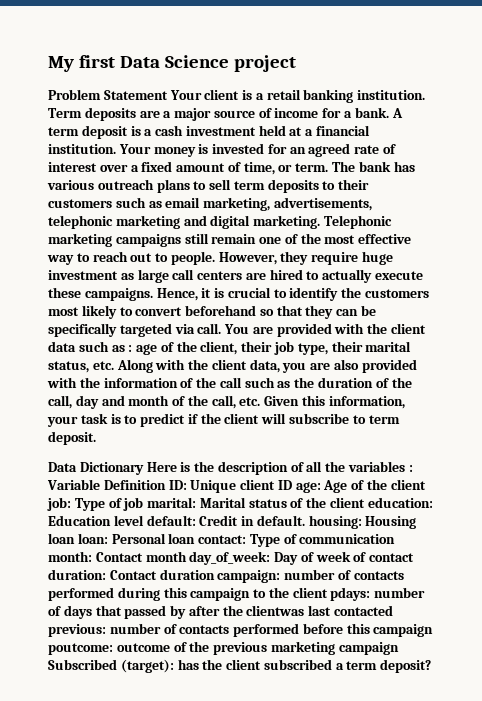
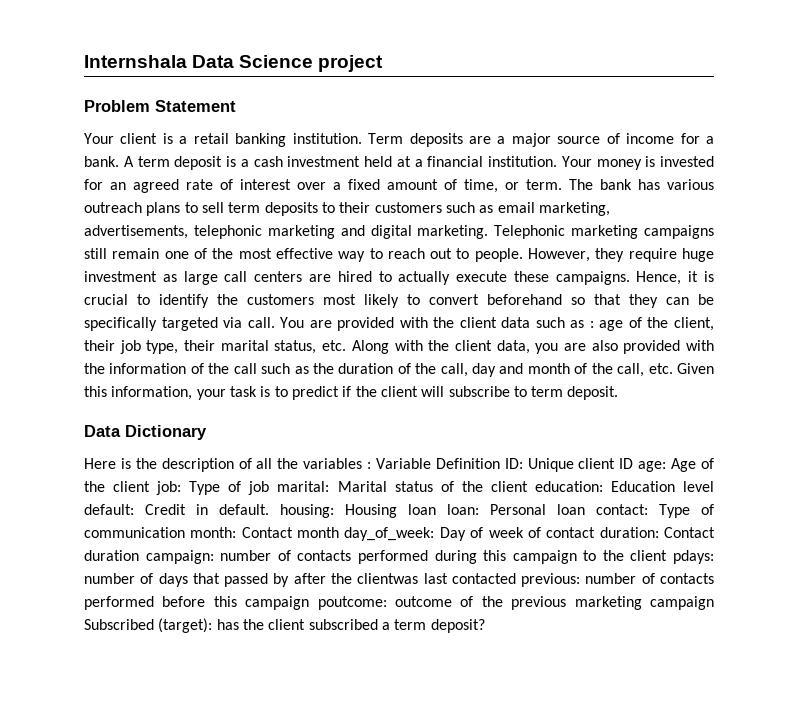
- My first Data Science project
+ Internshala Data Science project
- Problem Statement Your client is a retail banking institution.
+ Problem Statement
+ Your client is a retail banking institution.
- Data Dictionary Here is the description of all the variables :
+ Data Dictionary
+ Here is the description of all the variables :

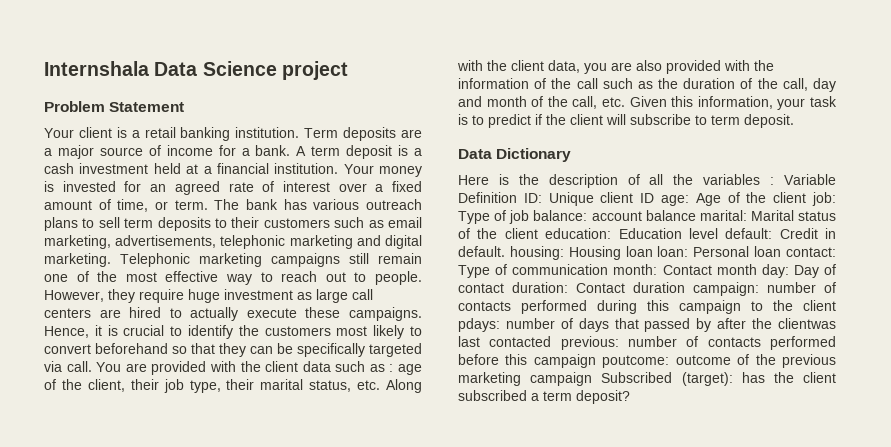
- Type of job marital:
+ Type of job balance: account balance marital:
- Contact month day_of_week:
+ Contact month day:
- Day of week of contact duration:
+ Day of contact duration:

